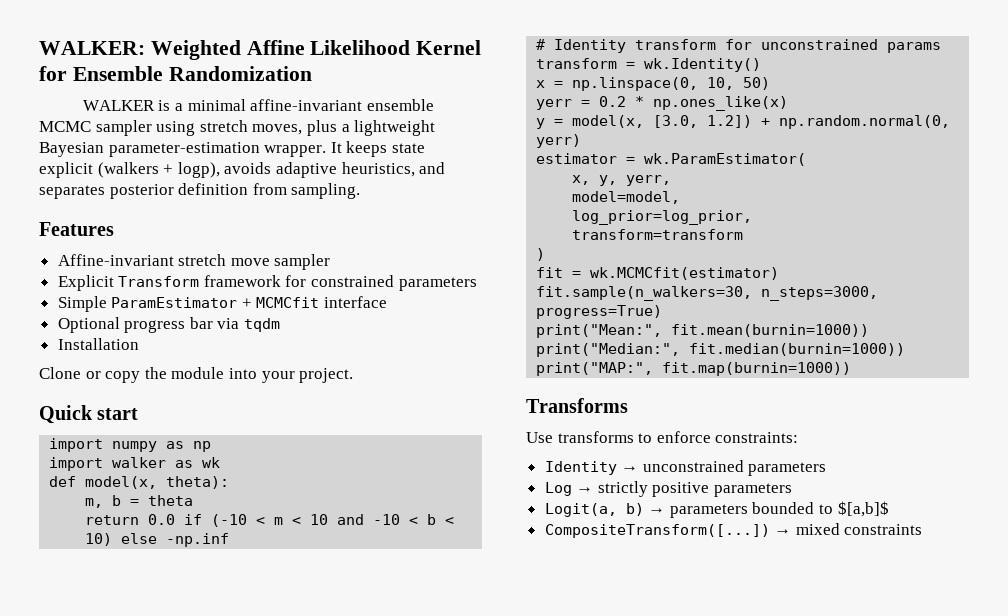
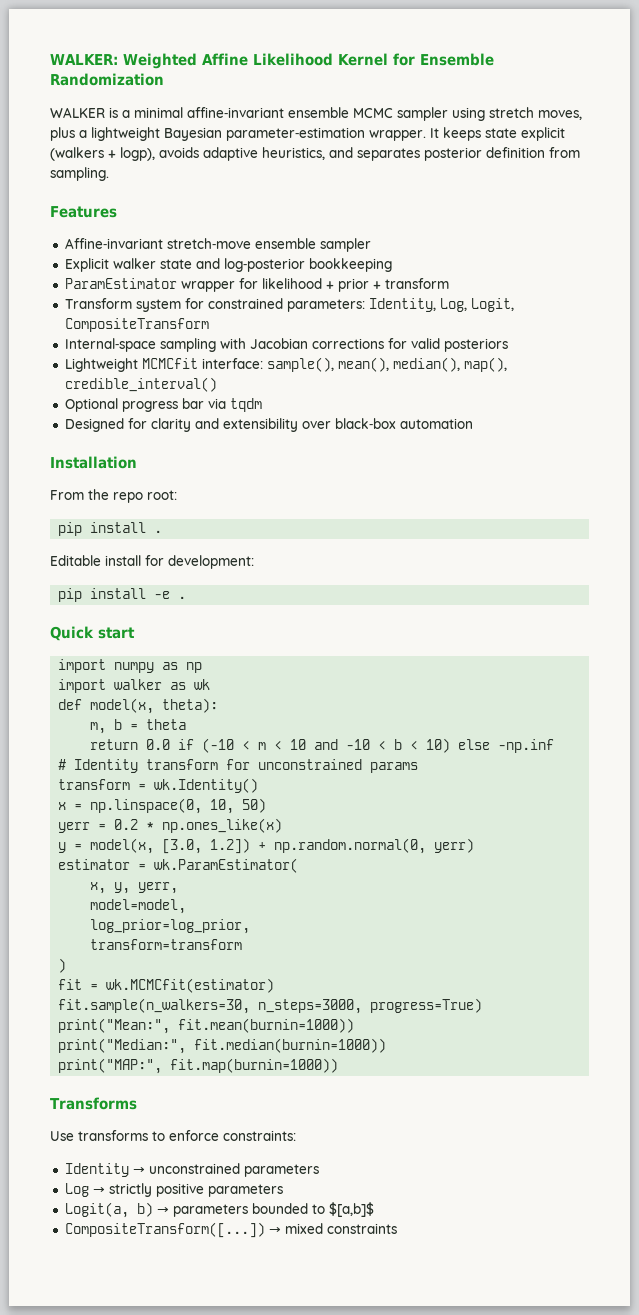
- Affine‑invariant stretch move sampler
+ Affine‑invariant stretch‑move ensemble sampler
- Explicit Transform framework for constrained parameters
- Simple ParamEstimator + MCMCfit interface
+ Explicit walker state and log‑posterior bookkeeping
+ ParamEstimator wrapper for likelihood + prior + transform
+ Transform system for constrained parameters: Identity, Log, Logit, CompositeTransform
+ Internal‑space sampling with Jacobian corrections for valid posteriors
+ Lightweight MCMCfit interface: sample(), mean(), median(), map(), credible_interval()
+ Designed for clarity and extensibility over black‑box automation
  Installation
- Clone or copy the module into your project.
+ From the repo root:
+ pip install .
+ Editable install for development:
+ pip install -e .

